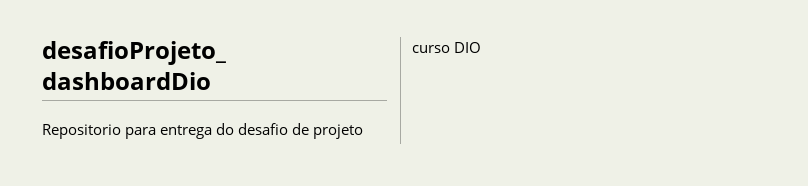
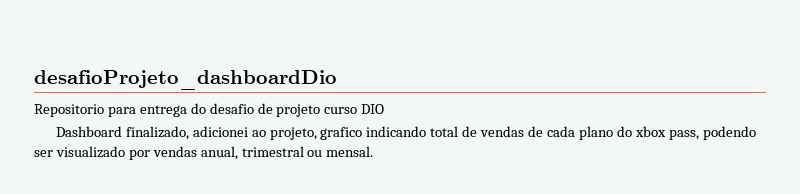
+ Dashboard finalizado, adicionei ao projeto, grafico indicando total de vendas de cada plano do xbox pass, podendo ser visualizado por vendas anual, trimestral ou mensal.

